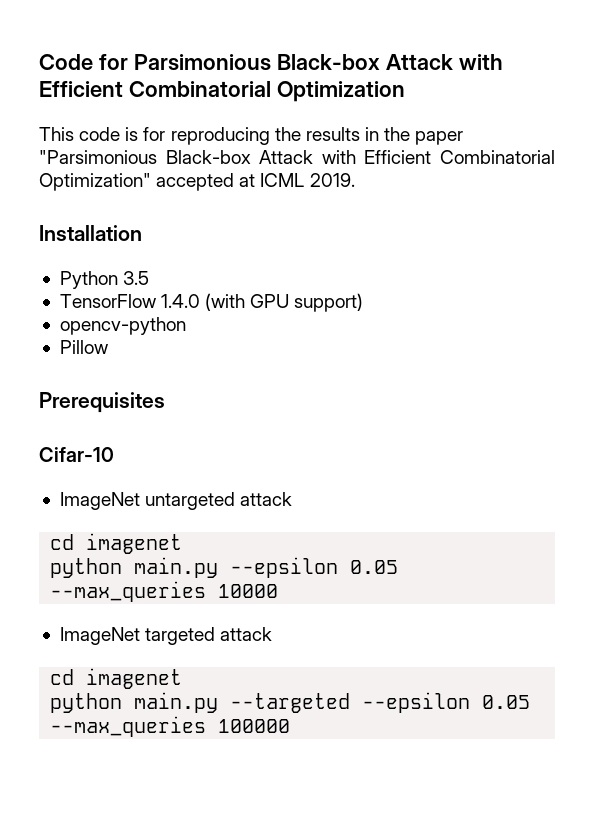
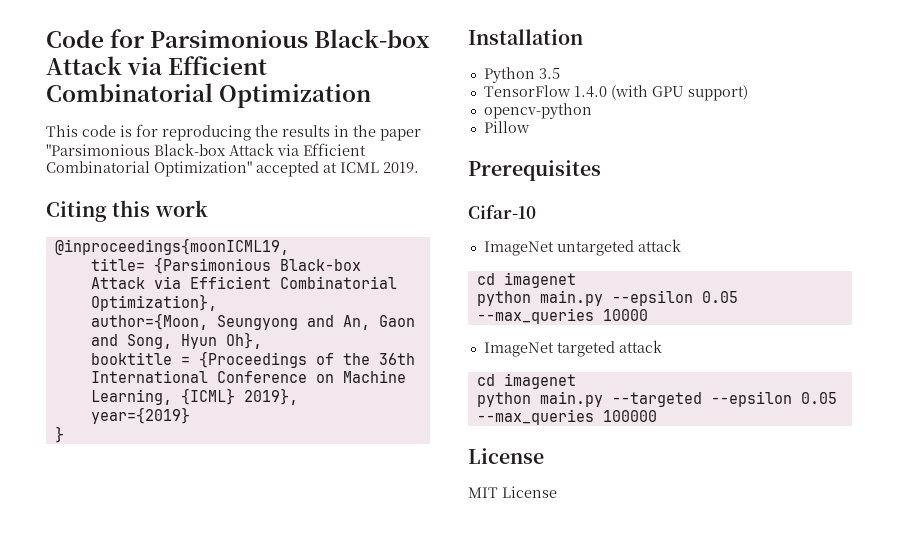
- Code for Parsimonious Black-box Attack with Efficient Combinatorial Optimization
+ Code for Parsimonious Black-box Attack via Efficient Combinatorial Optimization
- This code is for reproducing the results in the paper "Parsimonious Black-box Attack with Efficient Combinatorial Optimization" accepted at ICML 2019.
+ This code is for reproducing the results in the paper "Parsimonious Black-box Attack via Efficient Combinatorial Optimization" accepted at ICML 2019.
+ Citing this work
+ @inproceedings{moonICML19,
+ title= {Parsimonious Black-box Attack via Efficient Combinatorial Optimization},
+ author={Moon, Seungyong and An, Gaon and Song, Hyun Oh},
+ booktitle = {Proceedings of the 36th International Conference on Machine Learning, {ICML} 2019},
+ year={2019}
+ }
  python main.py --targeted --epsilon 0.05 --max_queries 100000
+ License
+ MIT License

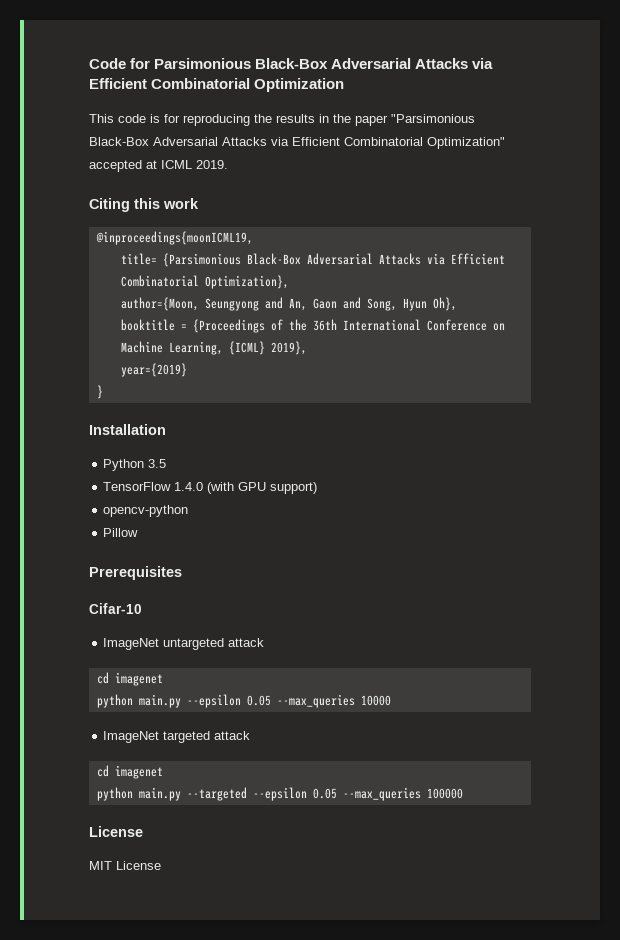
- Code for Parsimonious Black-box Attack via Efficient Combinatorial Optimization
+ Code for Parsimonious Black-Box Adversarial Attacks via Efficient Combinatorial Optimization
- This code is for reproducing the results in the paper "Parsimonious Black-box Attack via Efficient Combinatorial Optimization" accepted at ICML 2019.
+ This code is for reproducing the results in the paper "Parsimonious Black-Box Adversarial Attacks via Efficient Combinatorial Optimization" accepted at ICML 2019.
- title= {Parsimonious Black-box Attack via Efficient Combinatorial Optimization},
+ title= {Parsimonious Black-Box Adversarial Attacks via Efficient Combinatorial Optimization},

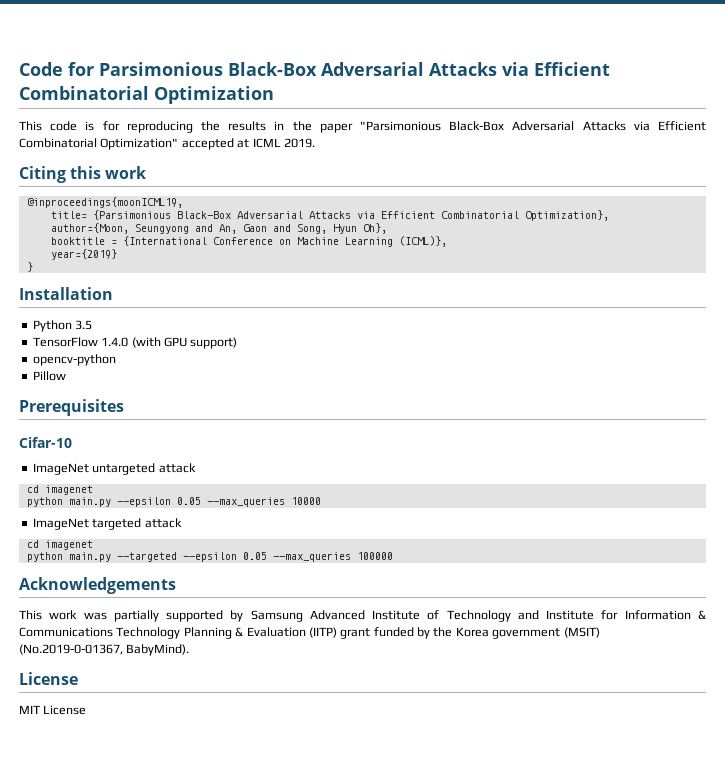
- booktitle = {Proceedings of the 36th International Conference on Machine Learning, {ICML} 2019},
+ booktitle = {International Conference on Machine Learning (ICML)},
+ Acknowledgements
+ This work was partially supported by Samsung Advanced Institute of Technology and Institute for Information & Communications Technology Planning & Evaluation (IITP) grant funded by the Korea government (MSIT) (No.2019-0-01367, BabyMind).

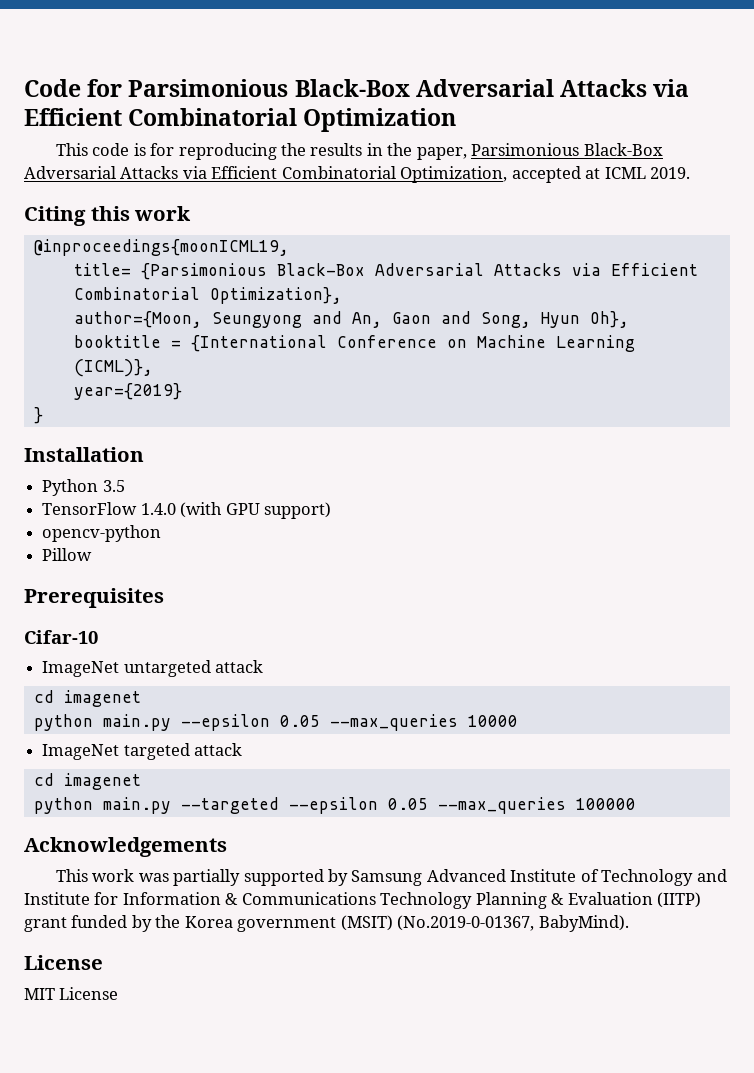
- This code is for reproducing the results in the paper "Parsimonious Black-Box Adversarial Attacks via Efficient Combinatorial Optimization" accepted at ICML 2019.
+ This code is for reproducing the results in the paper, Parsimonious Black-Box Adversarial Attacks via Efficient Combinatorial Optimization, accepted at ICML 2019.

